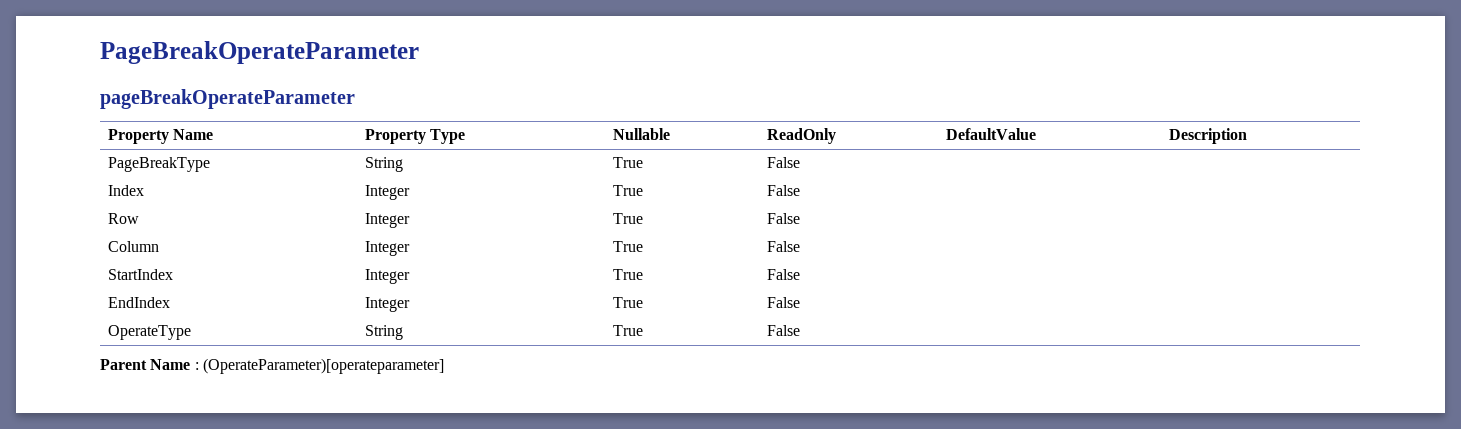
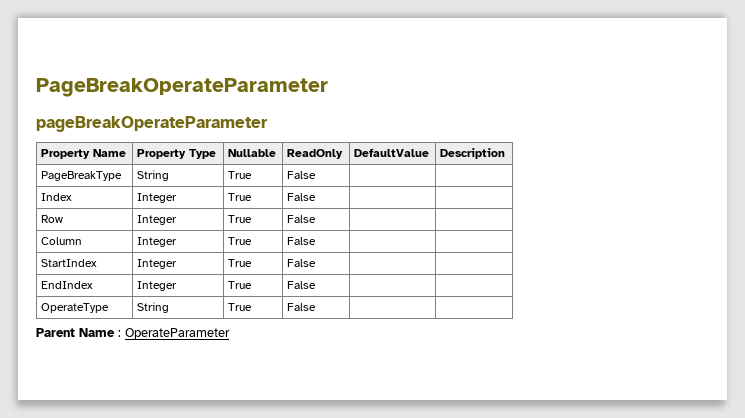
- Parent Name : (OperateParameter)[operateparameter]
+ Parent Name : OperateParameter

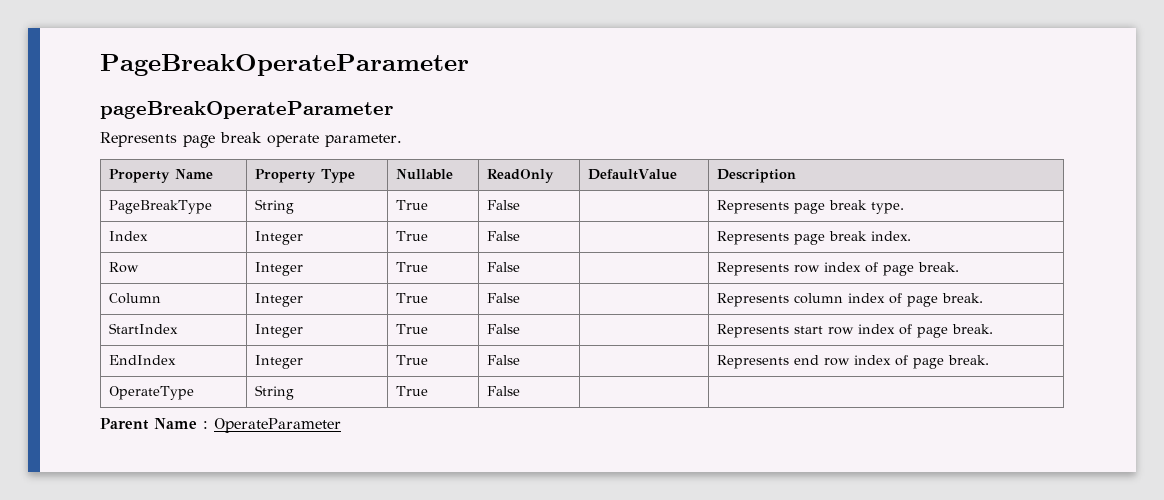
+ Represents page break operate parameter.
- PageBreakType | String | True | False | |
+ PageBreakType | String | True | False | | Represents page break type.
- Index | Integer | True | False | |
+ Index | Integer | True | False | | Represents page break index.
- Row | Integer | True | False | |
- Column | Integer | True | False | |
- StartIndex | Integer | True | False | |
- EndIndex | Integer | True | False | |
+ Row | Integer | True | False | | Represents row index of page break.
+ Column | Integer | True | False | | Represents column index of page break.
+ StartIndex | Integer | True | False | | Represents start row index of page break.
+ EndIndex | Integer | True | False | | Represents end row index of page break.

